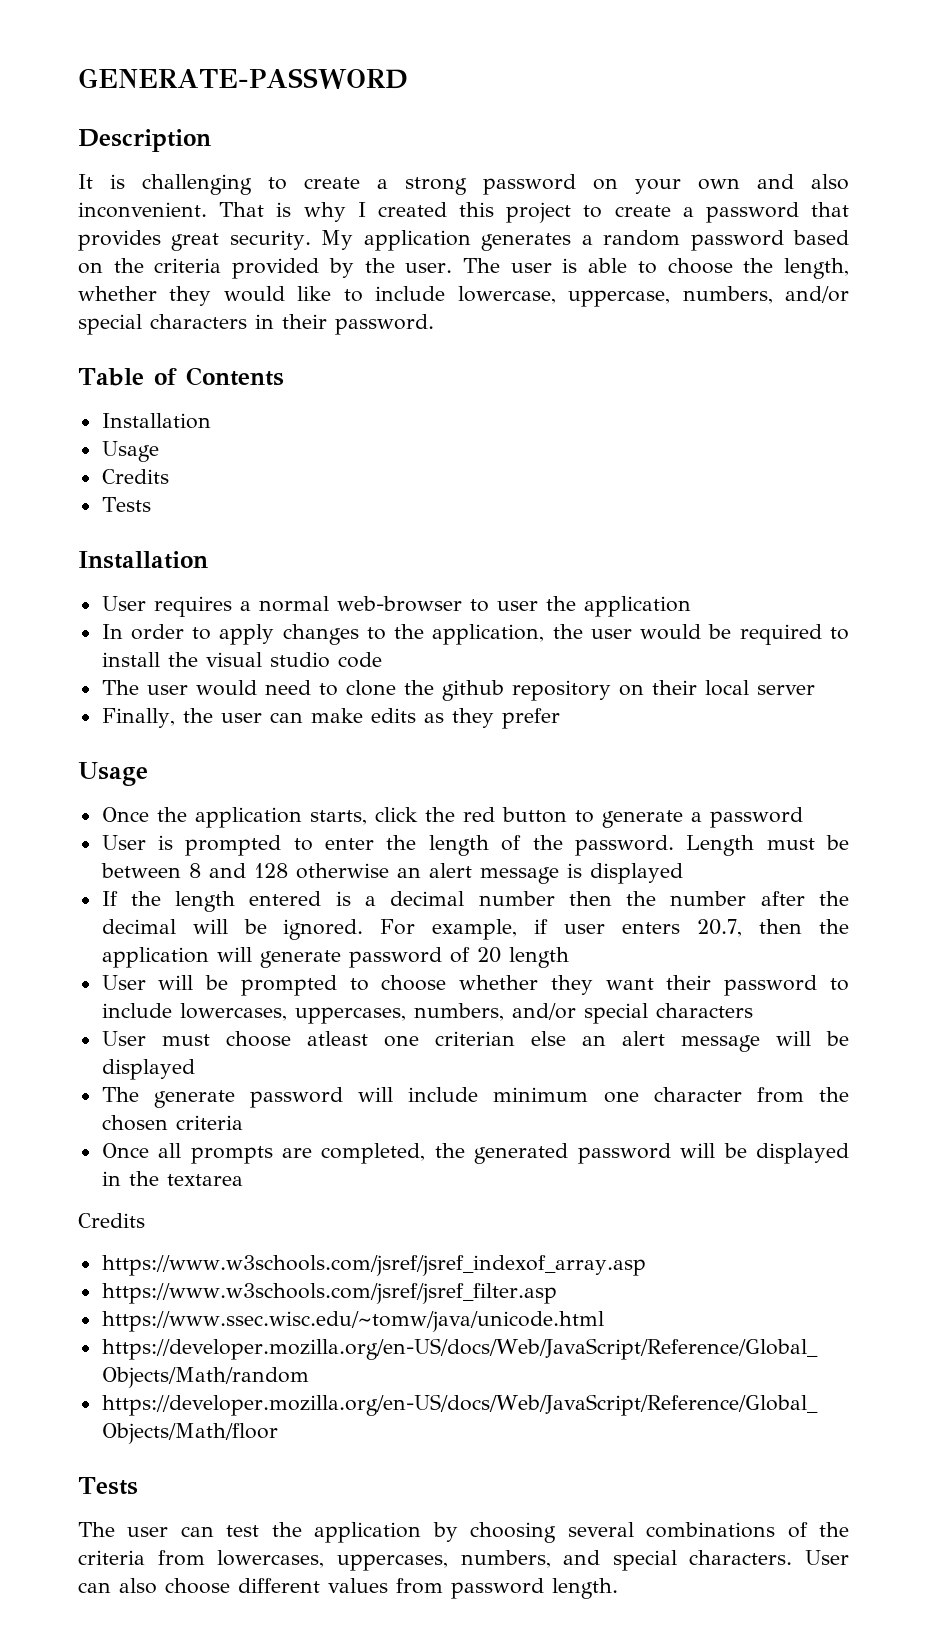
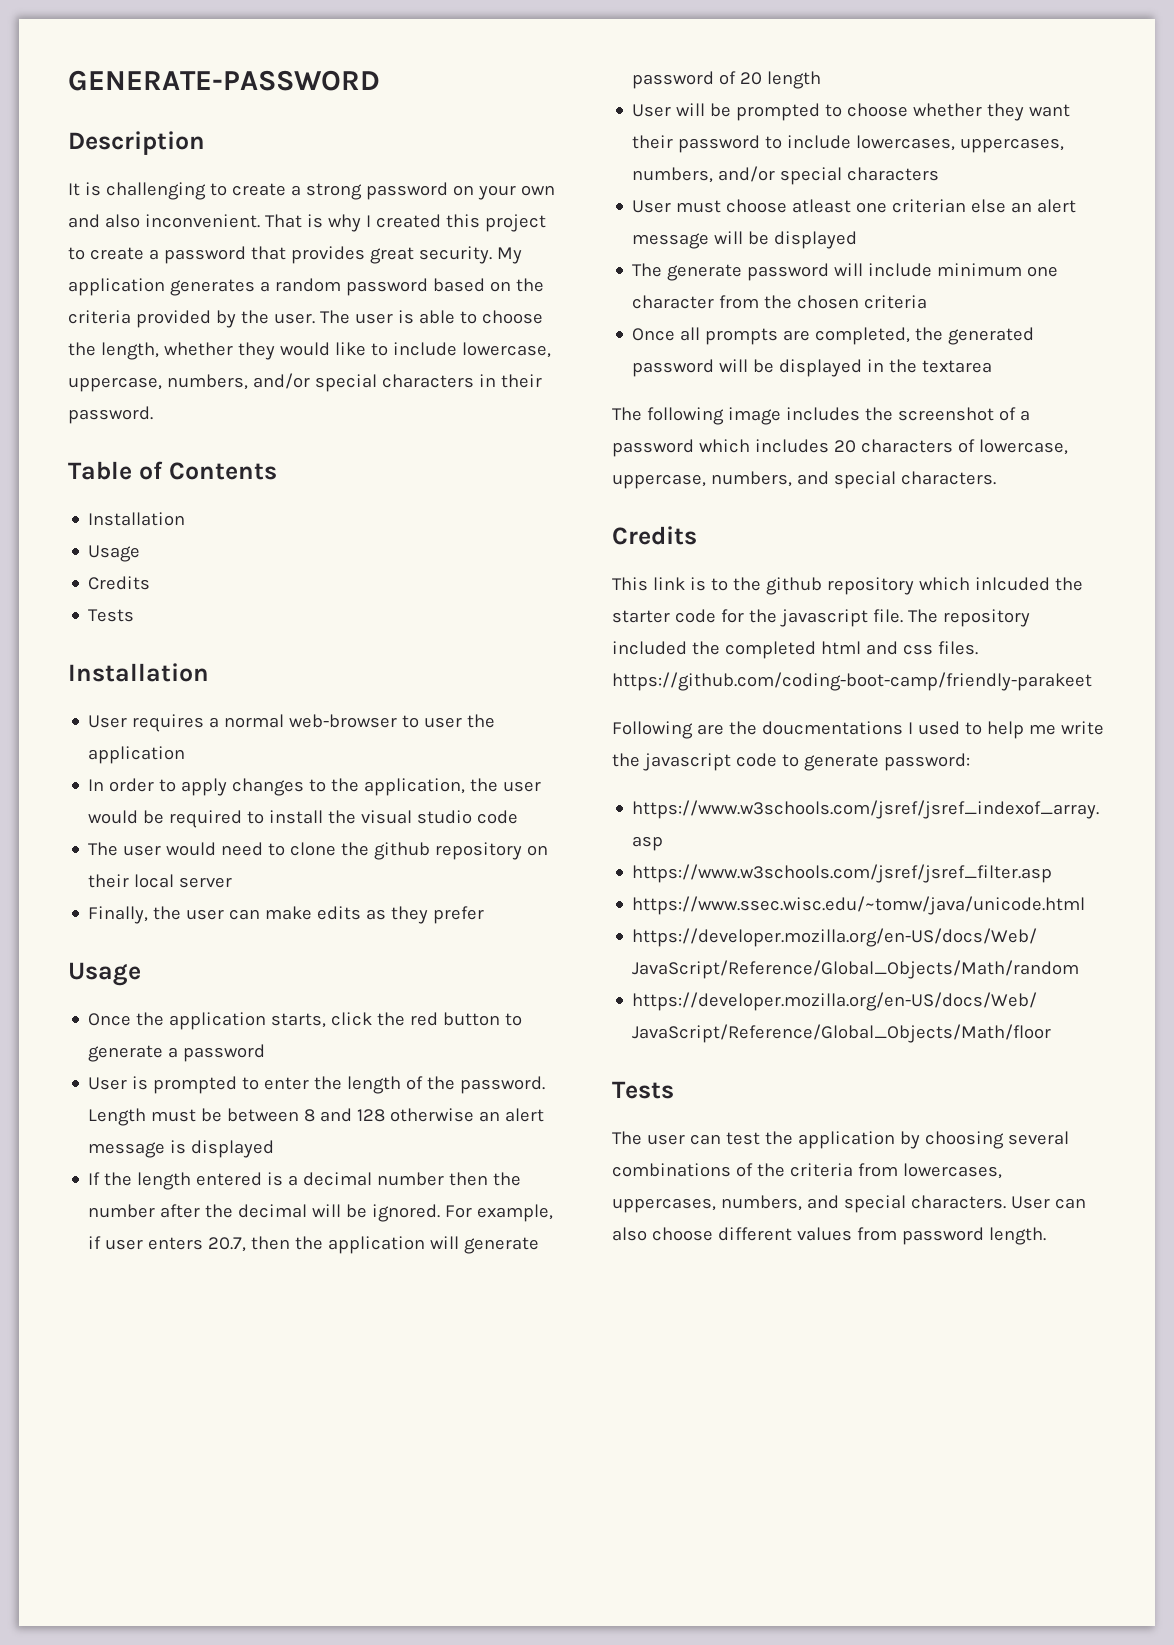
  Once all prompts are completed, the generated password will be displayed in the textarea
+ The following image includes the screenshot of a password which includes 20 characters of lowercase, uppercase, numbers, and special characters.
  Credits
+ This link is to the github repository which inlcuded the starter code for the javascript file. The repository included the completed html and css files. https://github.com/coding-boot-camp/friendly-parakeet
+ Following are the doucmentations I used to help me write the javascript code to generate password:

